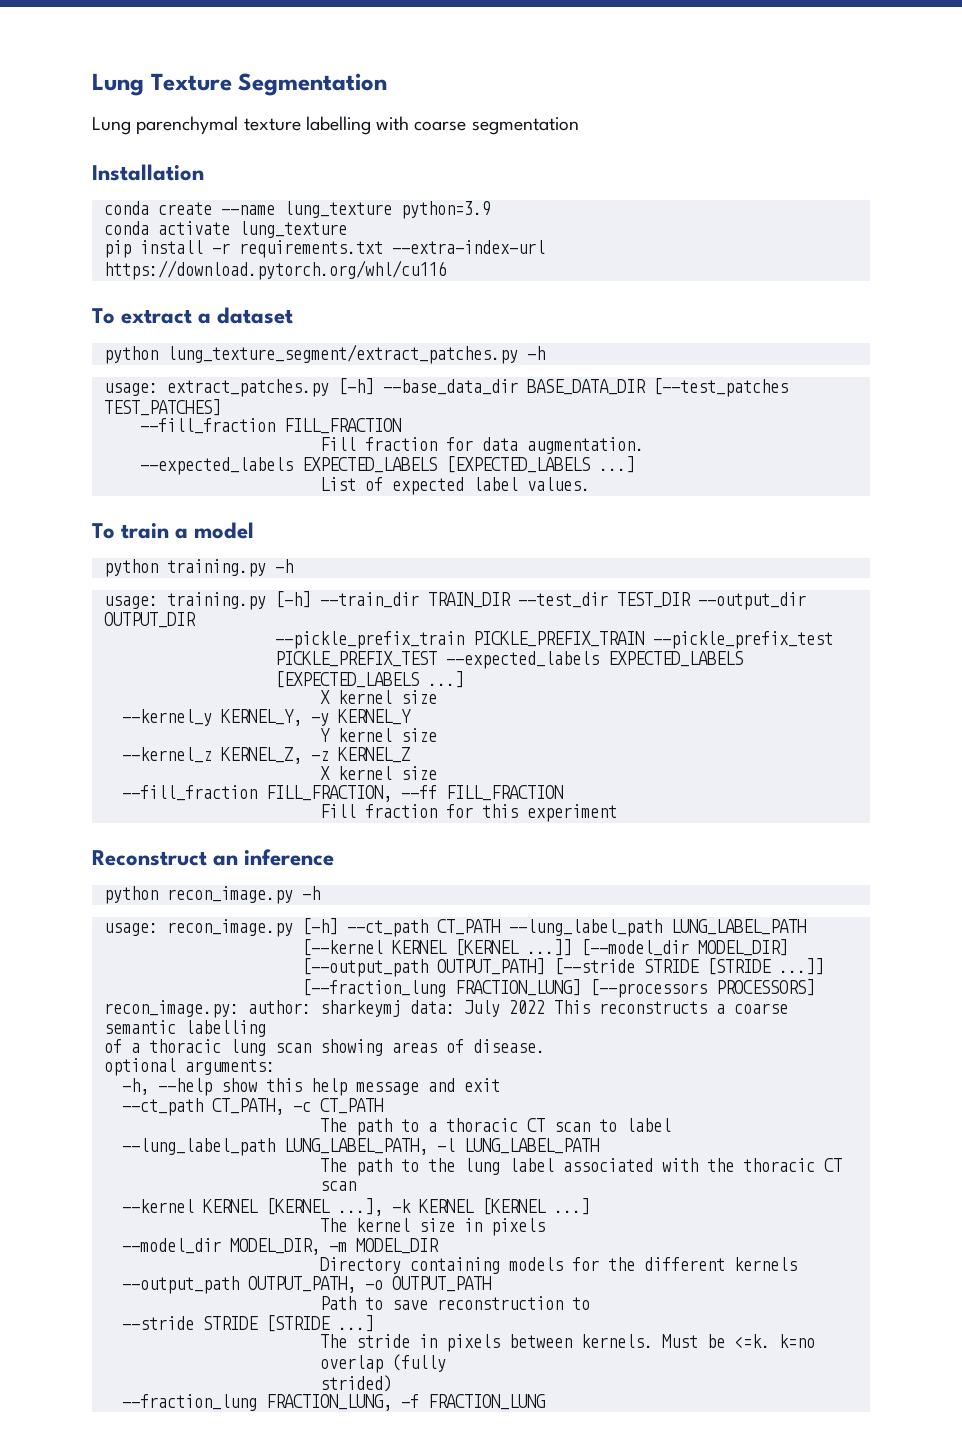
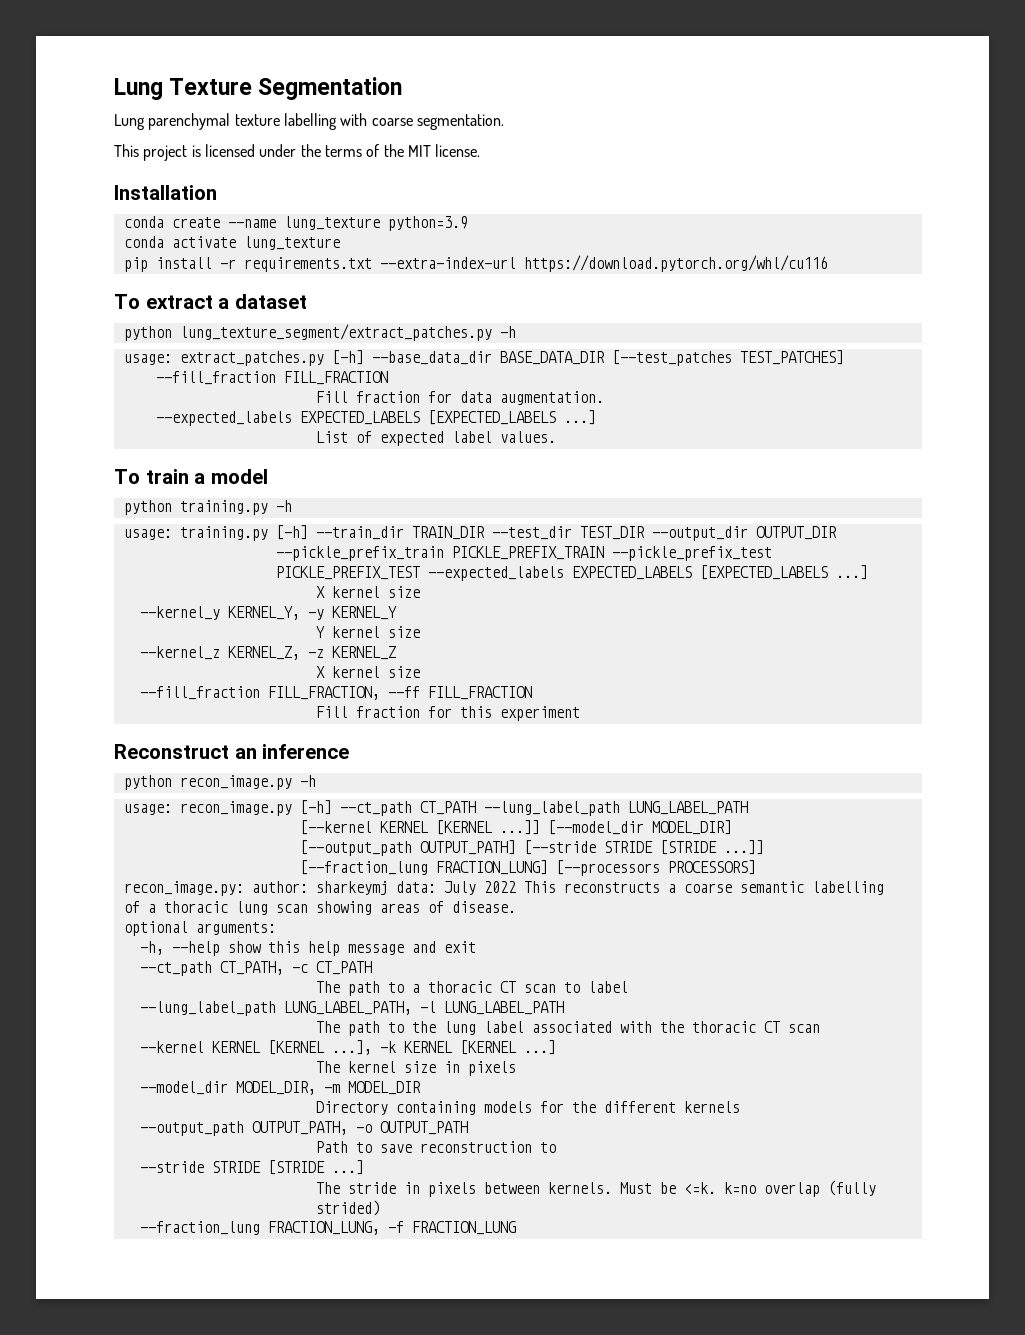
- Lung parenchymal texture labelling with coarse segmentation
+ Lung parenchymal texture labelling with coarse segmentation.
+ This project is licensed under the terms of the MIT license.

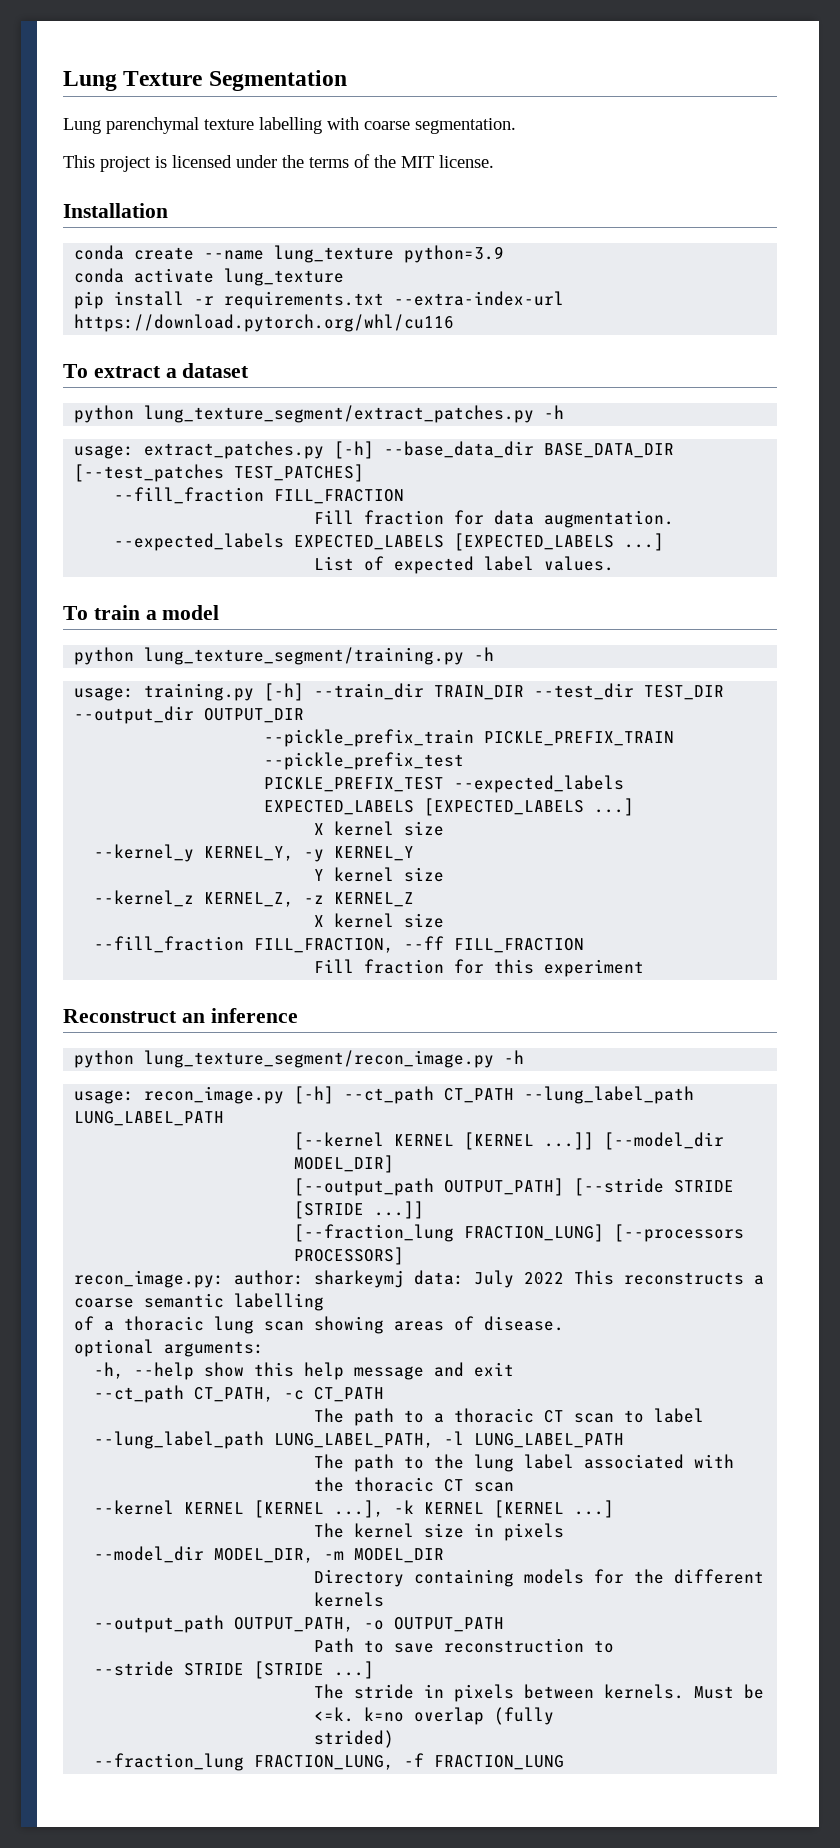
- python training.py -h
+ python lung_texture_segment/training.py -h
- python recon_image.py -h
+ python lung_texture_segment/recon_image.py -h

